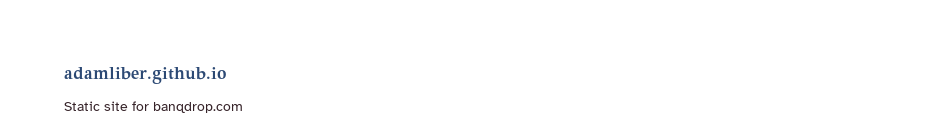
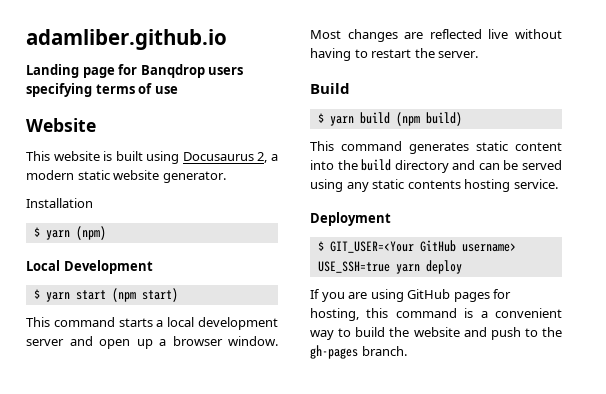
- Static site for banqdrop.com
+ Landing page for Banqdrop users specifying terms of use
+ Website
+ This website is built using Docusaurus 2, a modern static website generator.
+ Installation
+ $ yarn (npm)
+ Local Development
+ $ yarn start (npm start)
+ This command starts a local development server and open up a browser window. Most changes are reflected live without having to restart the server.
+ Build
+ $ yarn build (npm build)
+ This command generates static content into the build directory and can be served using any static contents hosting service.
+ Deployment
+ $ GIT_USER=<Your GitHub username> USE_SSH=true yarn deploy
+ If you are using GitHub pages for hosting, this command is a convenient way to build the website and push to the gh-pages branch.

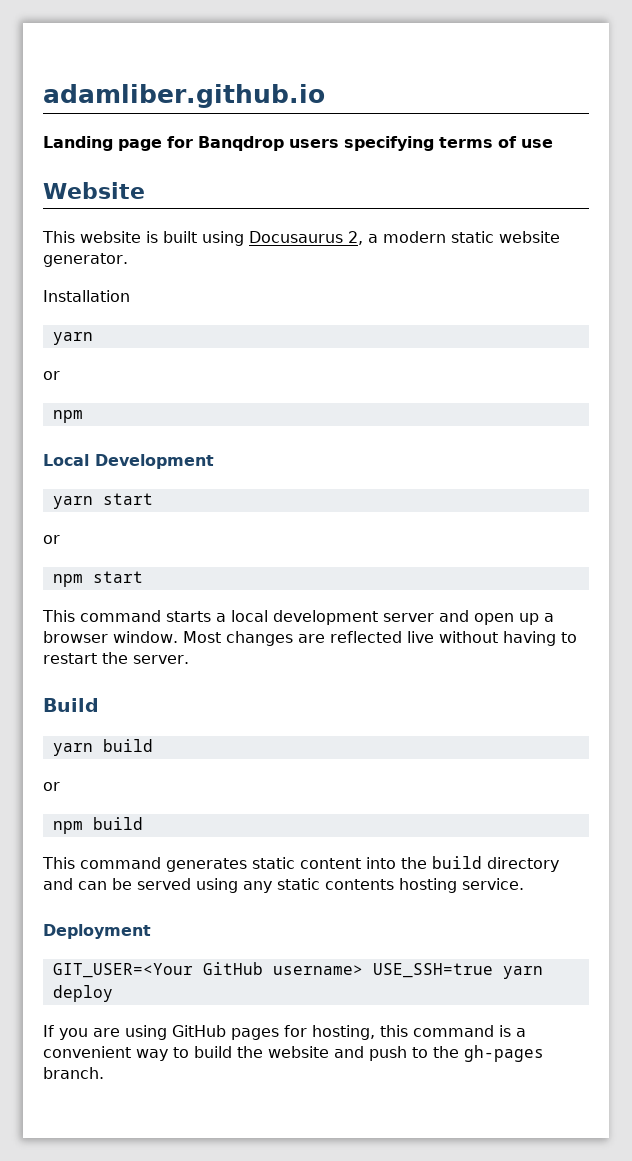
  Installation
- $ yarn (npm)
+ yarn
+ or
+ npm
- $ yarn start (npm start)
+ yarn start
+ or
+ npm start
- $ yarn build (npm build)
+ yarn build
+ or
+ npm build
- $ GIT_USER=<Your GitHub username> USE_SSH=true yarn deploy
+ GIT_USER=<Your GitHub username> USE_SSH=true yarn deploy

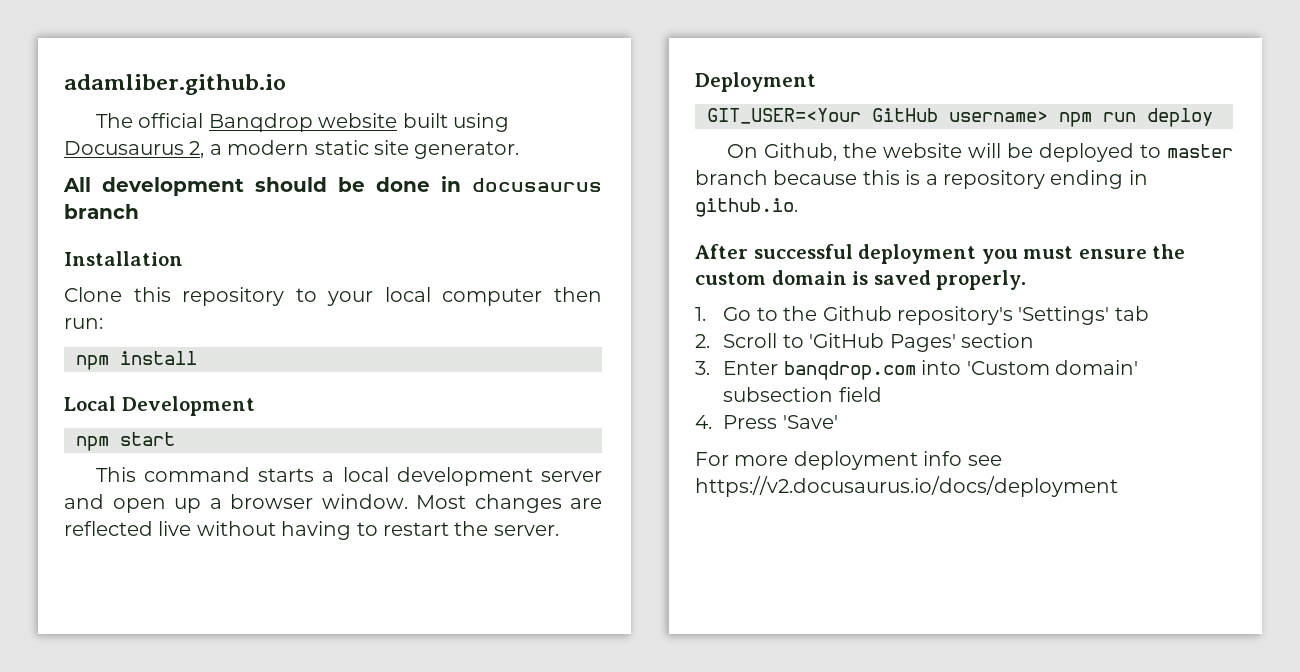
- Landing page for Banqdrop users specifying terms of use
- Website
- This website is built using Docusaurus 2, a modern static website generator.
+ The official Banqdrop website built using Docusaurus 2, a modern static site generator.
+ All development should be done in docusaurus branch
  Installation
- yarn
- or
- npm
+ Clone this repository to your local computer then run:
+ npm install
- yarn start
- or
- Build
- yarn build
- or
- npm build
- This command generates static content into the build directory and can be served using any static contents hosting service.
- GIT_USER=<Your GitHub username> USE_SSH=true yarn deploy
+ GIT_USER=<Your GitHub username> npm run deploy
- If you are using GitHub pages for hosting, this command is a convenient way to build the website and push to the gh-pages branch.
+ On Github, the website will be deployed to master branch because this is a repository ending in github.io.
+ After successful deployment you must ensure the custom domain is saved properly.
+ 1. Go to the Github repository's 'Settings' tab
+ 2. Scroll to 'GitHub Pages' section
+ 3. Enter banqdrop.com into 'Custom domain' subsection field
+ 4. Press 'Save'
+ For more deployment info see https://v2.docusaurus.io/docs/deployment

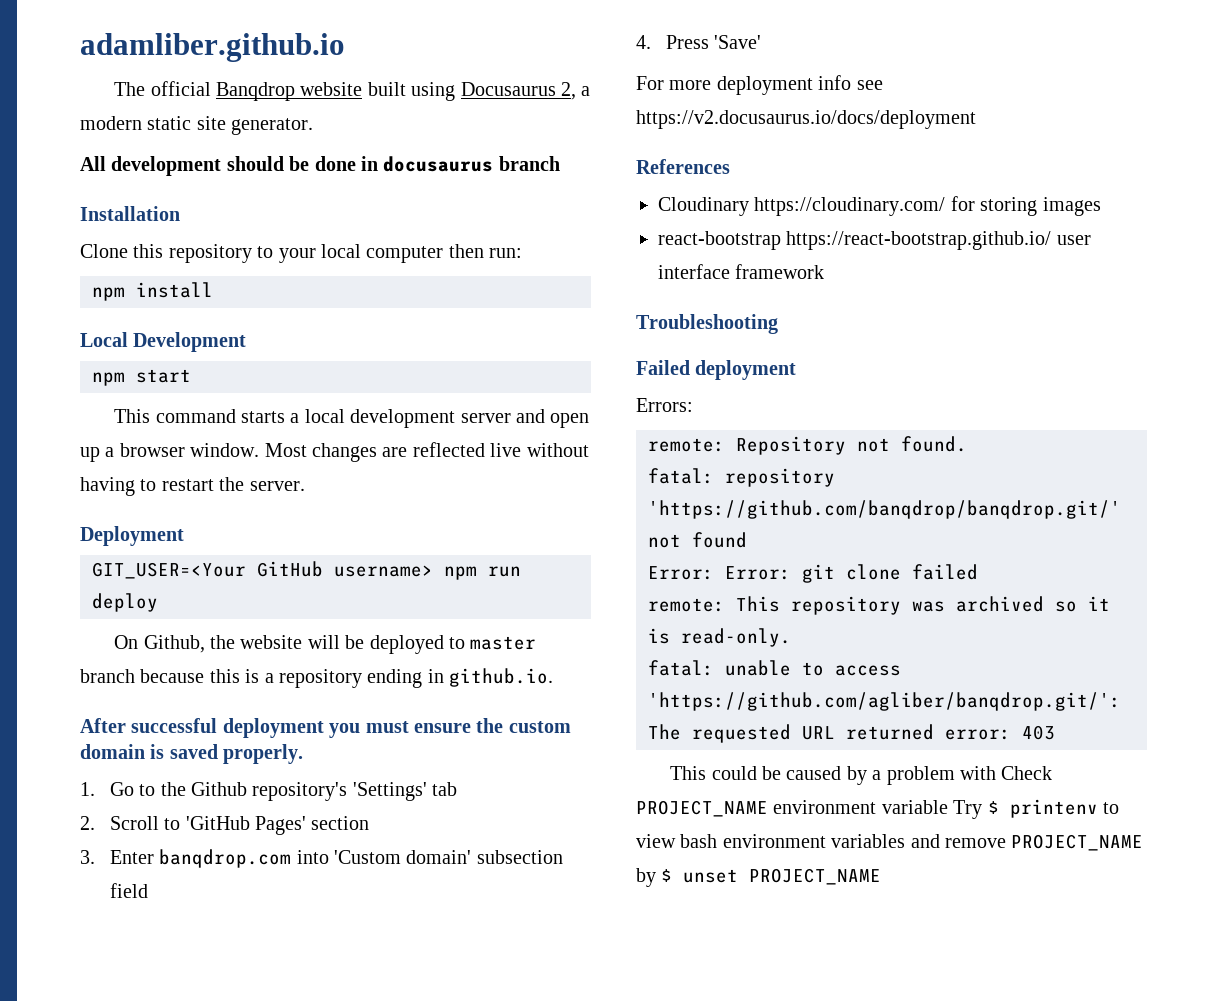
+ References
+ Cloudinary https://cloudinary.com/ for storing images
+ react-bootstrap https://react-bootstrap.github.io/ user interface framework
+ Troubleshooting
+ Failed deployment
+ Errors:
+ remote: Repository not found.
+ fatal: repository 'https://github.com/banqdrop/banqdrop.git/' not found
+ Error: Error: git clone failed
+ remote: This repository was archived so it is read-only.
+ fatal: unable to access 'https://github.com/agliber/banqdrop.git/': The requested URL returned error: 403
+ This could be caused by a problem with Check PROJECT_NAME environment variable Try $ printenv to view bash environment variables and remove PROJECT_NAME by $ unset PROJECT_NAME

